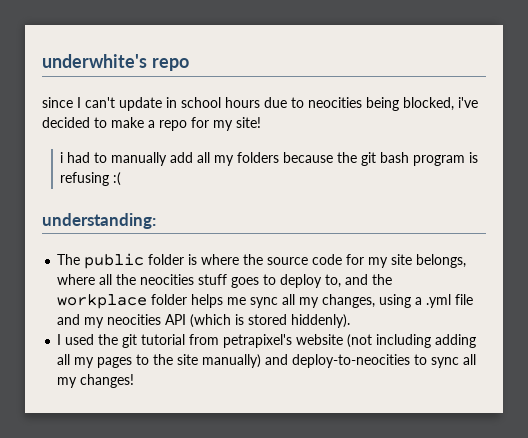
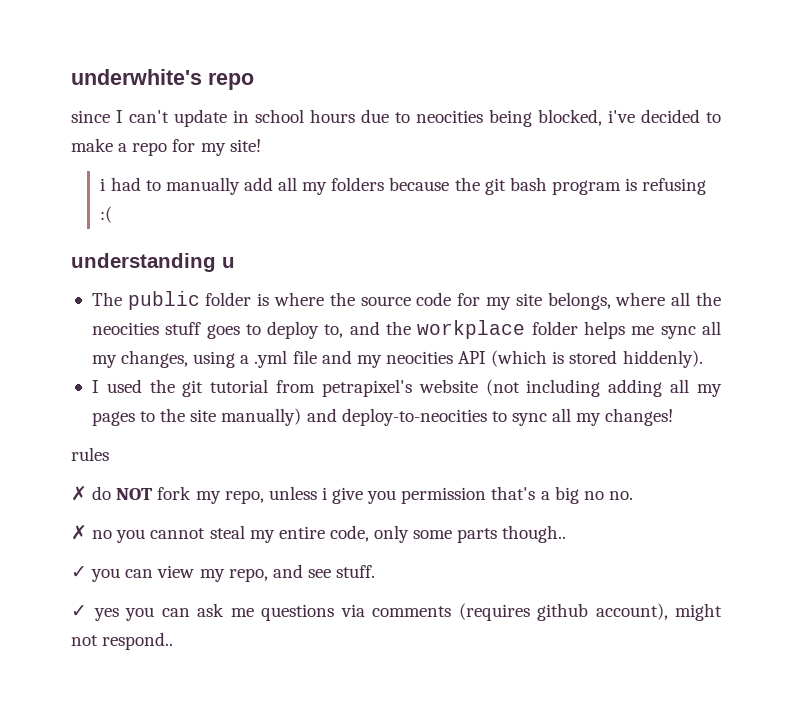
- understanding:
+ understanding u
+ rules
+ ✗ do NOT fork my repo, unless i give you permission that's a big no no.
+ ✗ no you cannot steal my entire code, only some parts though..
+ ✓ you can view my repo, and see stuff.
+ ✓ yes you can ask me questions via comments (requires github account), might not respond..

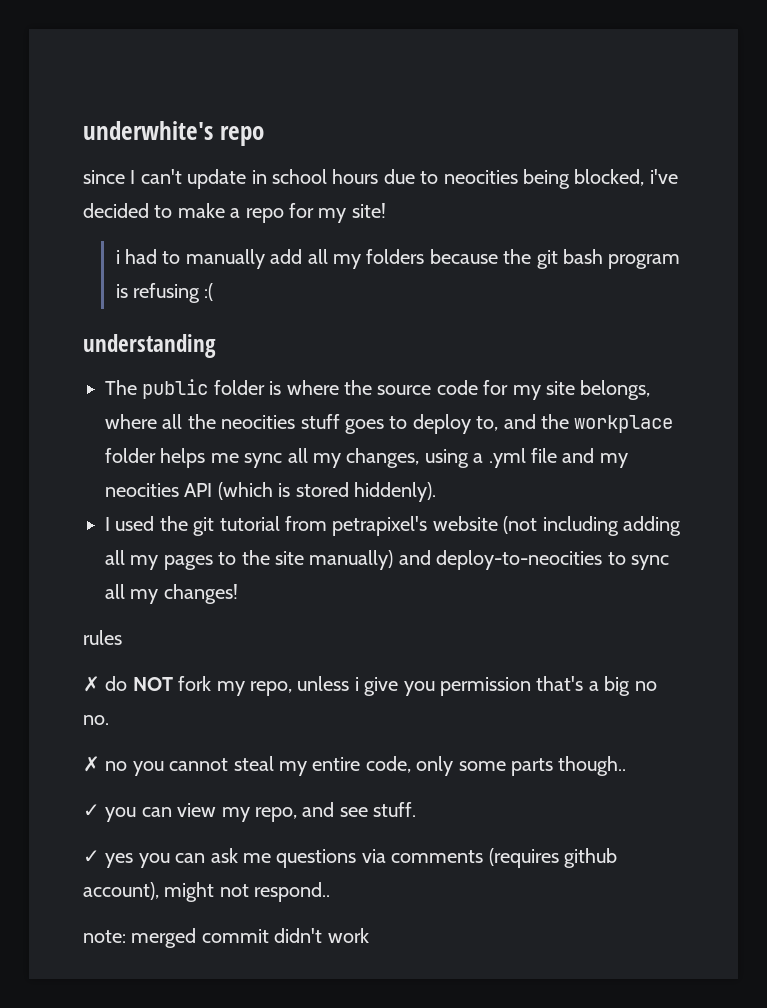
- understanding u
+ understanding
+ note: merged commit didn't work

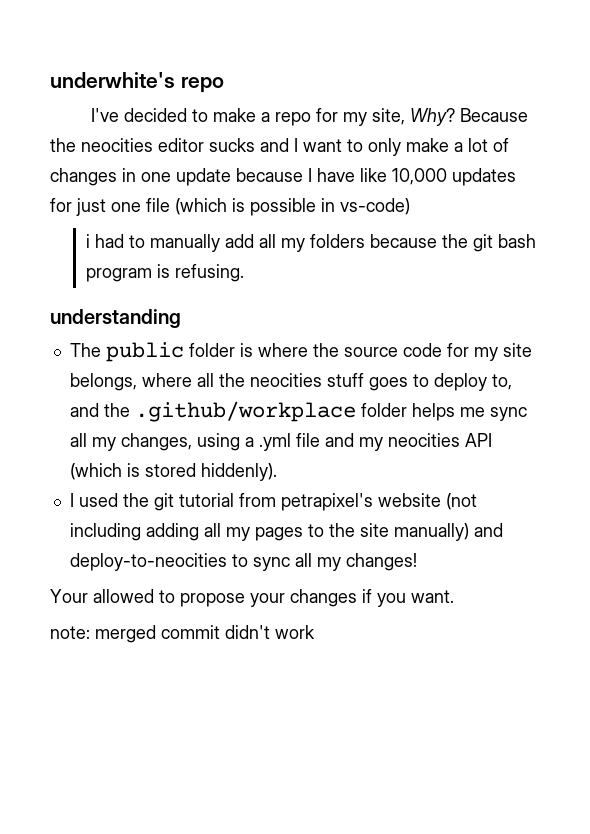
- since I can't update in school hours due to neocities being blocked, i've decided to make a repo for my site!
+ I've decided to make a repo for my site, Why? Because the neocities editor sucks and I want to only make a lot of changes in one update because I have like 10,000 updates for just one file (which is possible in vs-code)
- i had to manually add all my folders because the git bash program is refusing :(
+ i had to manually add all my folders because the git bash program is refusing.
- The public folder is where the source code for my site belongs, where all the neocities stuff goes to deploy to, and the workplace folder helps me sync all my changes, using a .yml file and my neocities API (which is stored hiddenly).
+ The public folder is where the source code for my site belongs, where all the neocities stuff goes to deploy to, and the .github/workplace folder helps me sync all my changes, using a .yml file and my neocities API (which is stored hiddenly).
- rules
- ✗ do NOT fork my repo, unless i give you permission that's a big no no.
- ✗ no you cannot steal my entire code, only some parts though..
- ✓ you can view my repo, and see stuff.
- ✓ yes you can ask me questions via comments (requires github account), might not respond..
+ Your allowed to propose your changes if you want.

